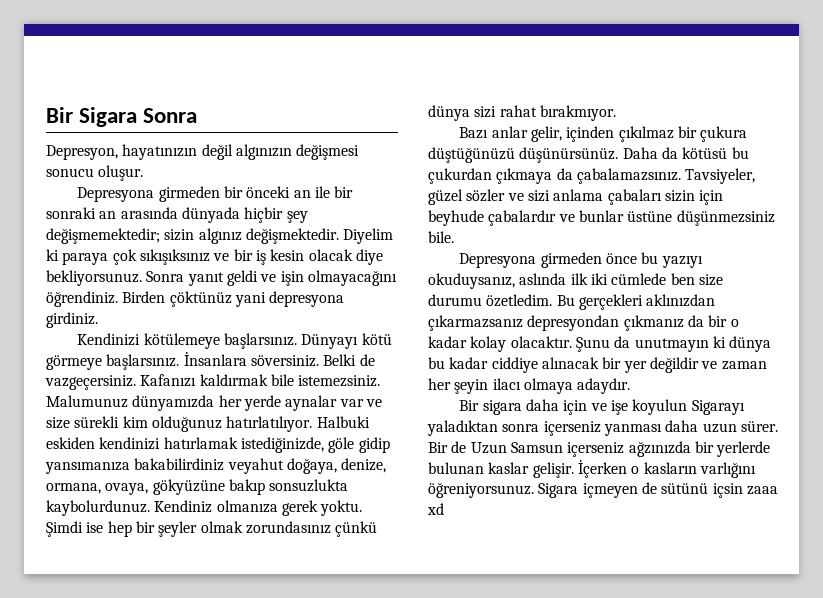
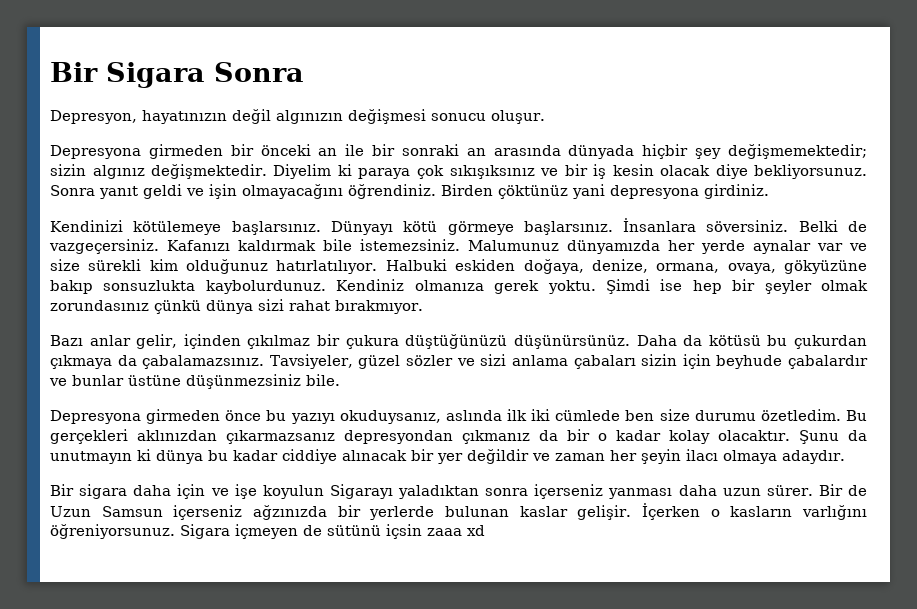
- Halbuki eskiden kendinizi hatırlamak istediğinizde, göle gidip yansımanıza bakabilirdiniz veyahut doğaya, denize, ormana, ovaya, gökyüzüne bakıp sonsuzlukta kaybolurdunuz.
+ Halbuki eskiden doğaya, denize, ormana, ovaya, gökyüzüne bakıp sonsuzlukta kaybolurdunuz.

